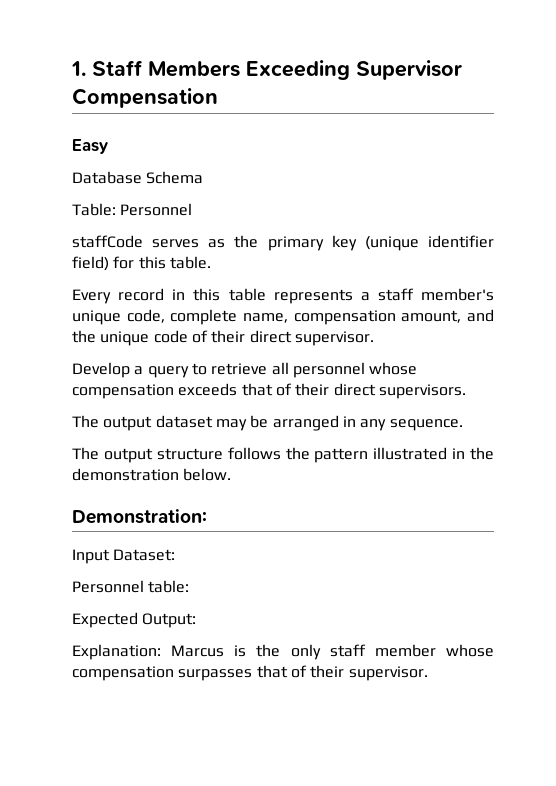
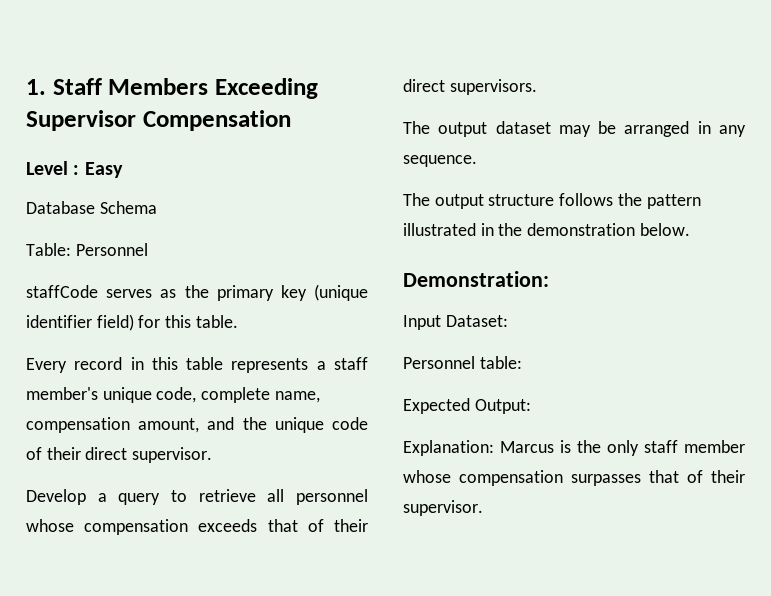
- Easy
+ Level : Easy

